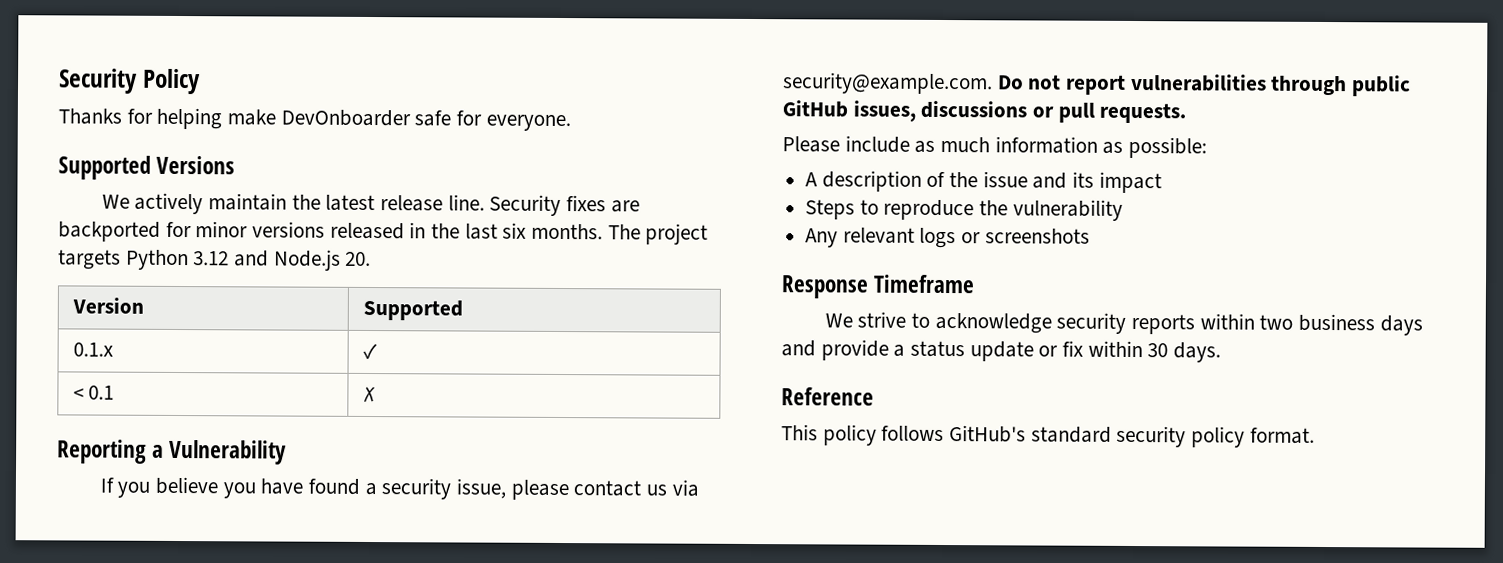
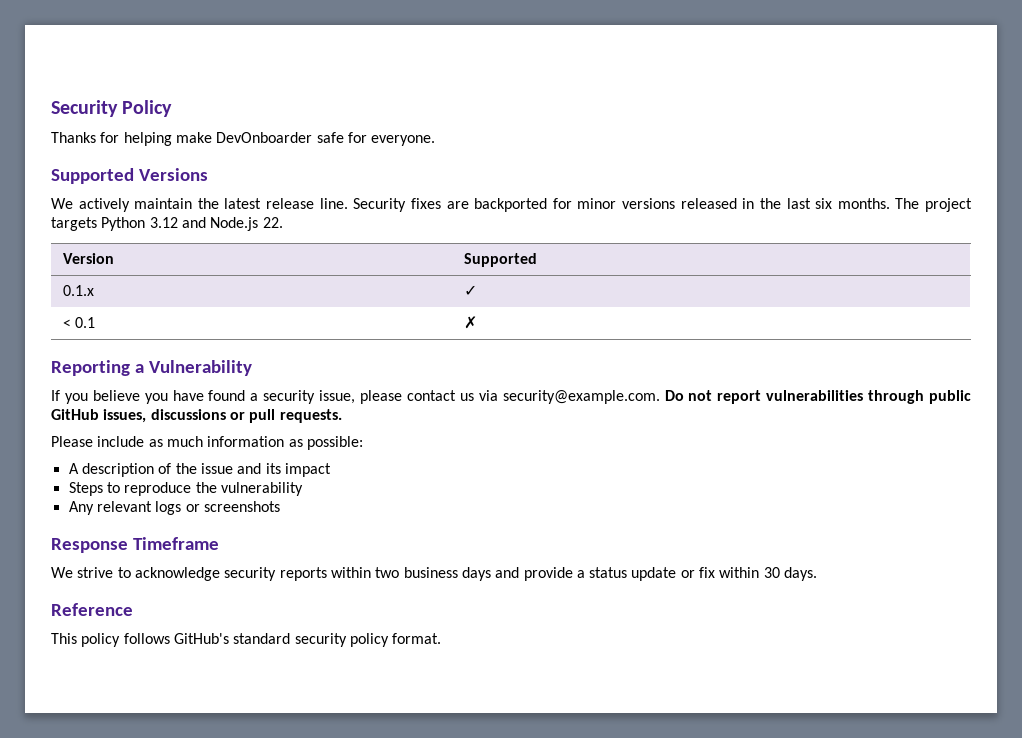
- The project targets Python 3.12 and Node.js 20.
+ The project targets Python 3.12 and Node.js 22.

